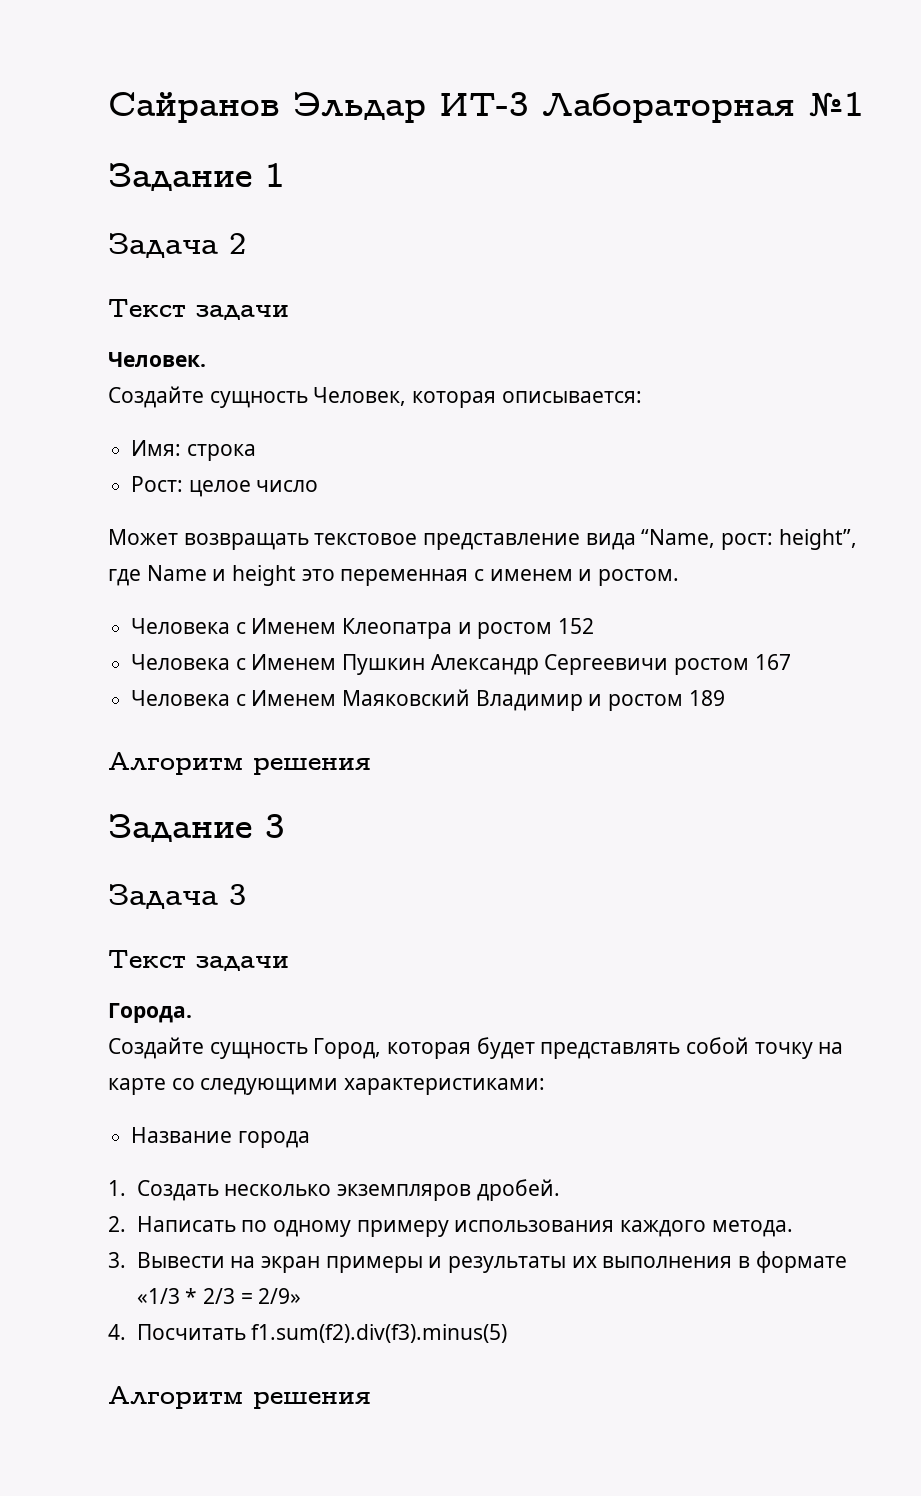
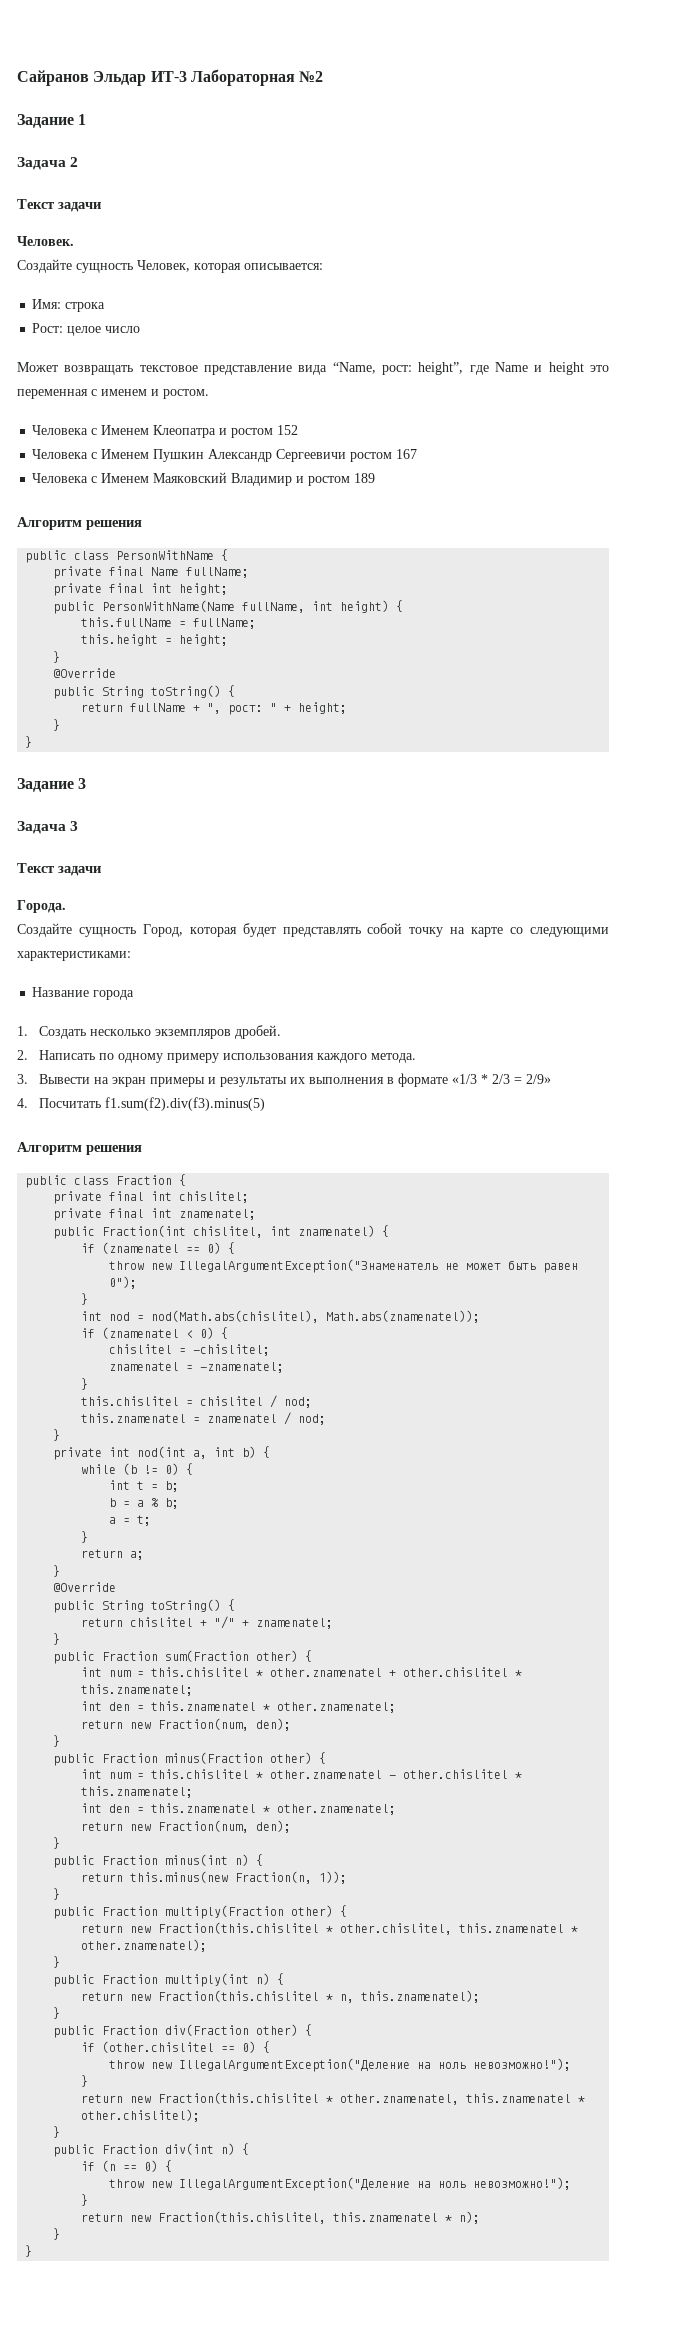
- Сайранов Эльдар ИТ-3 Лабораторная №1
+ Сайранов Эльдар ИТ-3 Лабораторная №2
+ public class PersonWithName {
+ private final Name fullName;
+ private final int height;
+ public PersonWithName(Name fullName, int height) {
+ this.fullName = fullName;
+ this.height = height;
+ }
+ @Override
+ public String toString() {
+ return fullName + ", рост: " + height;
+ }
+ }
+ public class Fraction {
+ private final int chislitel;
+ private final int znamenatel;
+ public Fraction(int chislitel, int znamenatel) {
+ if (znamenatel == 0) {
+ throw new IllegalArgumentException("Знаменатель не может быть равен 0");
+ }
+ int nod = nod(Math.abs(chislitel), Math.abs(znamenatel));
+ if (znamenatel < 0) {
+ chislitel = -chislitel;
+ znamenatel = -znamenatel;
+ }
+ this.chislitel = chislitel / nod;
+ this.znamenatel = znamenatel / nod;
+ }
+ private int nod(int a, int b) {
+ while (b != 0) {
+ int t = b;
+ b = a % b;
+ a = t;
+ }
+ return a;
+ }
+ @Override
+ public String toString() {
+ return chislitel + "/" + znamenatel;
+ }
+ public Fraction sum(Fraction other) {
+ int num = this.chislitel * other.znamenatel + other.chislitel * this.znamenatel;
+ int den = this.znamenatel * other.znamenatel;
+ return new Fraction(num, den);
+ }
+ public Fraction minus(Fraction other) {
+ int num = this.chislitel * other.znamenatel - other.chislitel * this.znamenatel;
+ int den = this.znamenatel * other.znamenatel;
+ return new Fraction(num, den);
+ }
+ public Fraction minus(int n) {
+ return this.minus(new Fraction(n, 1));
+ }
+ public Fraction multiply(Fraction other) {
+ return new Fraction(this.chislitel * other.chislitel, this.znamenatel * other.znamenatel);
+ }
+ public Fraction multiply(int n) {
+ return new Fraction(this.chislitel * n, this.znamenatel);
+ }
+ public Fraction div(Fraction other) {
+ if (other.chislitel == 0) {
+ throw new IllegalArgumentException("Деление на ноль невозможно!");
+ }
+ return new Fraction(this.chislitel * other.znamenatel, this.znamenatel * other.chislitel);
+ }
+ public Fraction div(int n) {
+ if (n == 0) {
+ throw new IllegalArgumentException("Деление на ноль невозможно!");
+ }
+ return new Fraction(this.chislitel, this.znamenatel * n);
+ }
+ }

